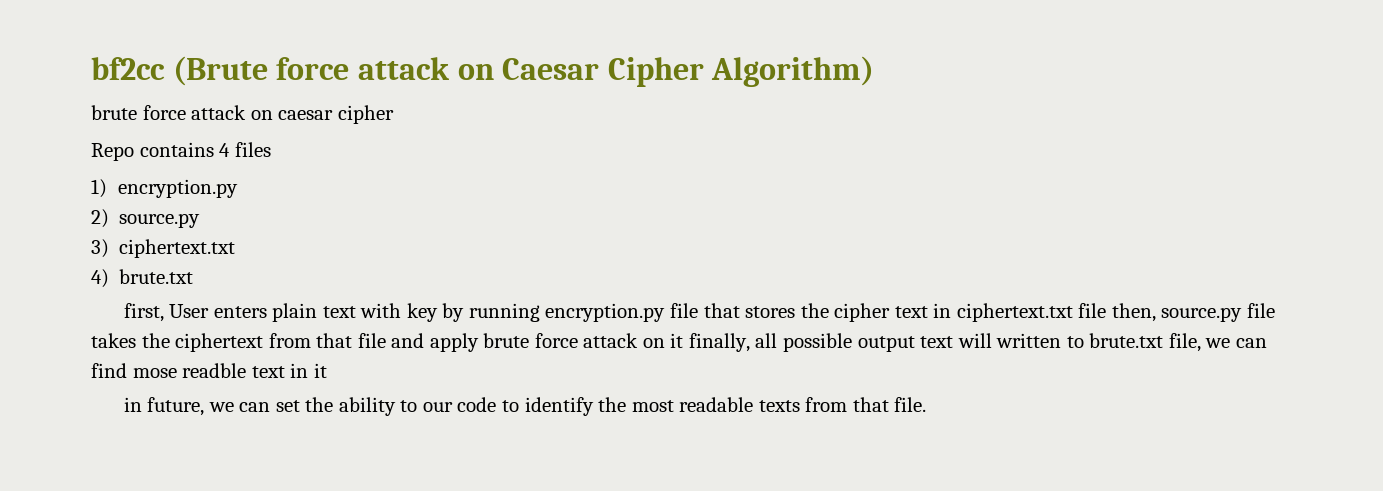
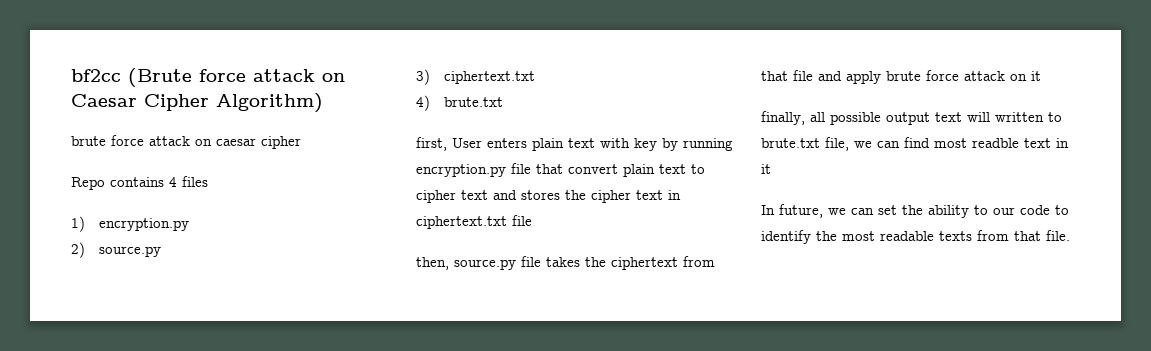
- first, User enters plain text with key by running encryption.py file that stores the cipher text in ciphertext.txt file then, source.py file takes the ciphertext from that file and apply brute force attack on it finally, all possible output text will written to brute.txt file, we can find mose readble text in it
+ first, User enters plain text with key by running encryption.py file that convert plain text to cipher text and stores the cipher text in ciphertext.txt file
+ then, source.py file takes the ciphertext from that file and apply brute force attack on it
+ finally, all possible output text will written to brute.txt file, we can find most readble text in it
- in future, we can set the ability to our code to identify the most readable texts from that file.
+ In future, we can set the ability to our code to identify the most readable texts from that file.

